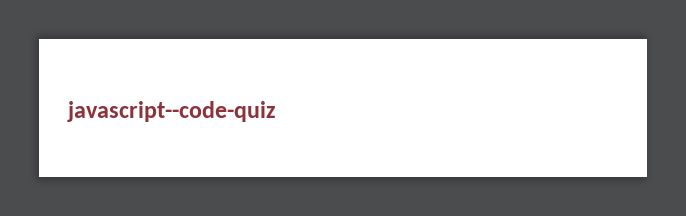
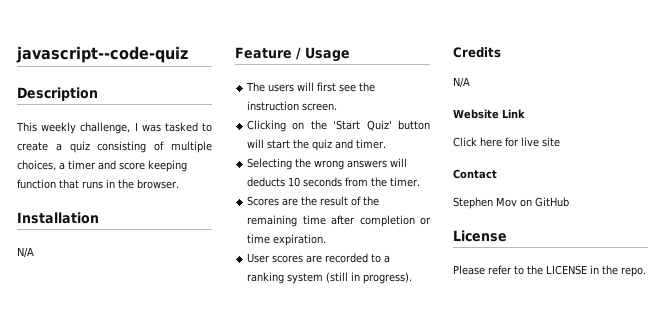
+ Description
+ This weekly challenge, I was tasked to create a quiz consisting of multiple choices, a timer and score keeping function that runs in the browser.
+ Installation
+ N/A
+ Feature / Usage
+ The users will first see the instruction screen.
+ Clicking on the 'Start Quiz' button will start the quiz and timer.
+ Selecting the wrong answers will deducts 10 seconds from the timer.
+ Scores are the result of the remaining time after completion or time expiration.
+ User scores are recorded to a ranking system (still in progress).
+ Credits
+ N/A
+ Website Link
+ Click here for live site
+ Contact
+ Stephen Mov on GitHub
+ License
+ Please refer to the LICENSE in the repo.

